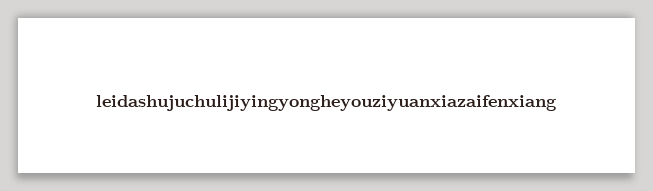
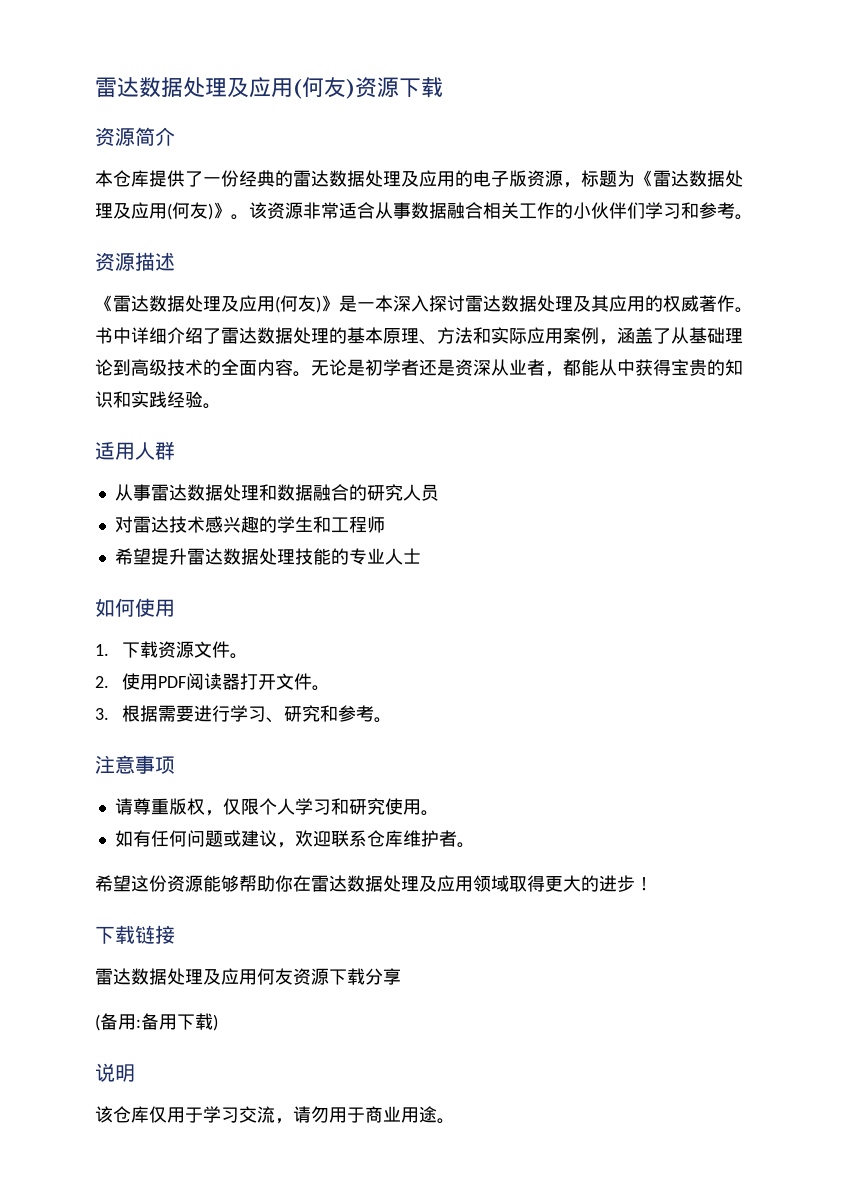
- leidashujuchulijiyingyongheyouziyuanxiazaifenxiang
+ 雷达数据处理及应用(何友)资源下载
+ 资源简介
+ 本仓库提供了一份经典的雷达数据处理及应用的电子版资源，标题为《雷达数据处理及应用(何友)》。该资源非常适合从事数据融合相关工作的小伙伴们学习和参考。
+ 资源描述
+ 《雷达数据处理及应用(何友)》是一本深入探讨雷达数据处理及其应用的权威著作。书中详细介绍了雷达数据处理的基本原理、方法和实际应用案例，涵盖了从基础理论到高级技术的全面内容。无论是初学者还是资深从业者，都能从中获得宝贵的知识和实践经验。
+ 适用人群
+ 从事雷达数据处理和数据融合的研究人员
+ 对雷达技术感兴趣的学生和工程师
+ 希望提升雷达数据处理技能的专业人士
+ 如何使用
+ 1.下载资源文件。
+ 2.使用PDF阅读器打开文件。
+ 3.根据需要进行学习、研究和参考。
+ 注意事项
+ 请尊重版权，仅限个人学习和研究使用。
+ 如有任何问题或建议，欢迎联系仓库维护者。
+ 希望这份资源能够帮助你在雷达数据处理及应用领域取得更大的进步！
+ 下载链接
+ 雷达数据处理及应用何友资源下载分享
+ (备用:备用下载)
+ 说明
+ 该仓库仅用于学习交流，请勿用于商业用途。

